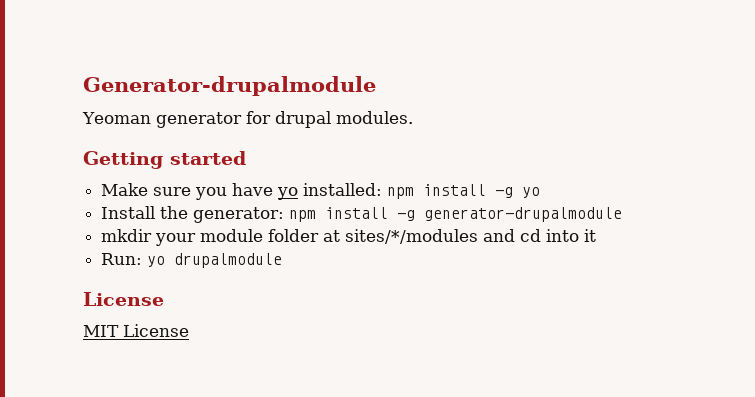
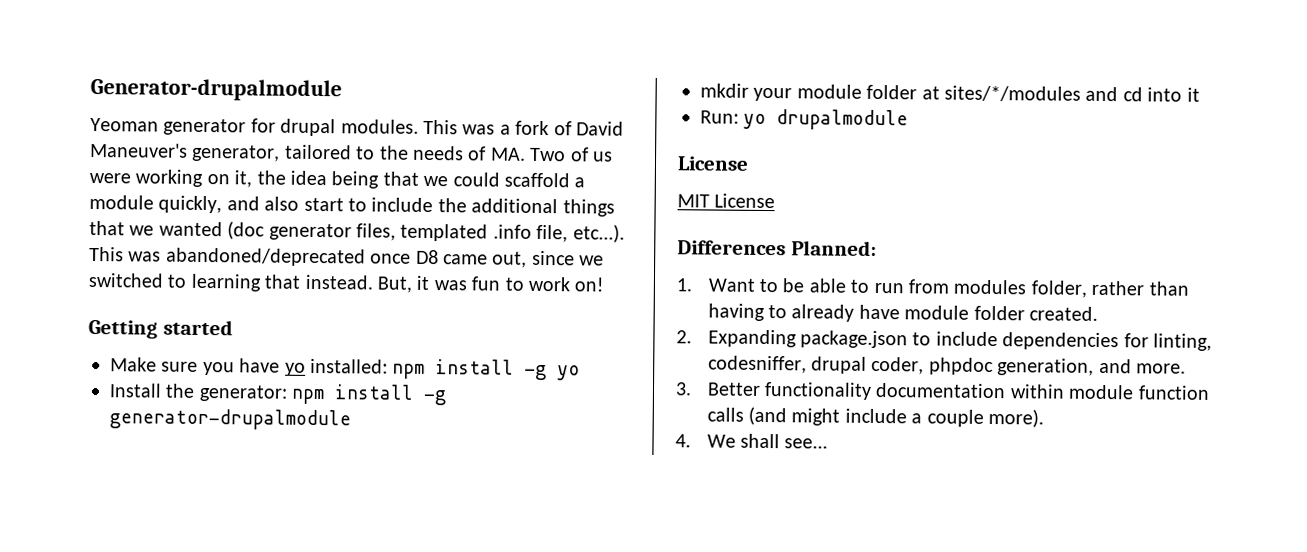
+ This was a fork of David Maneuver's generator, tailored to the needs of MA. Two of us were working on it, the idea being that we could scaffold a module quickly, and also start to include the additional things that we wanted (doc generator files, templated .info file, etc...). This was abandoned/deprecated once D8 came out, since we switched to learning that instead. But, it was fun to work on!
+ Differences Planned:
+ 1. Want to be able to run from modules folder, rather than having to already have module folder created.
+ 2. Expanding package.json to include dependencies for linting, codesniffer, drupal coder, phpdoc generation, and more.
+ 3. Better functionality documentation within module function calls (and might include a couple more).
+ 4. We shall see...

